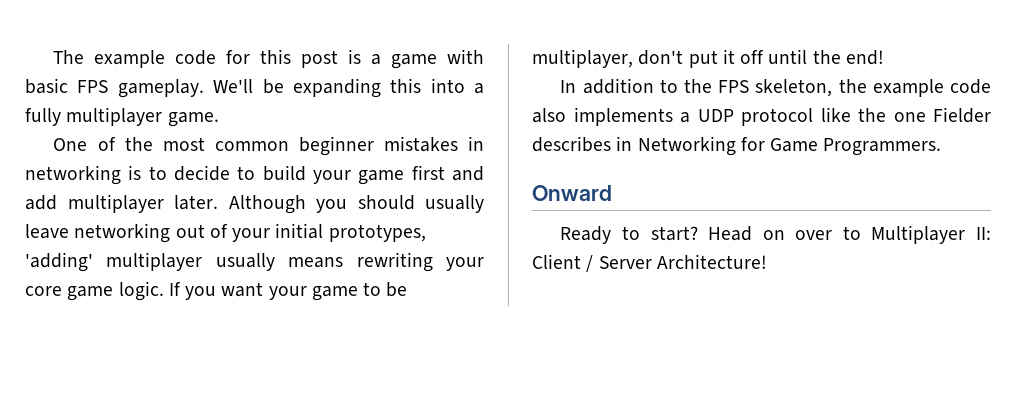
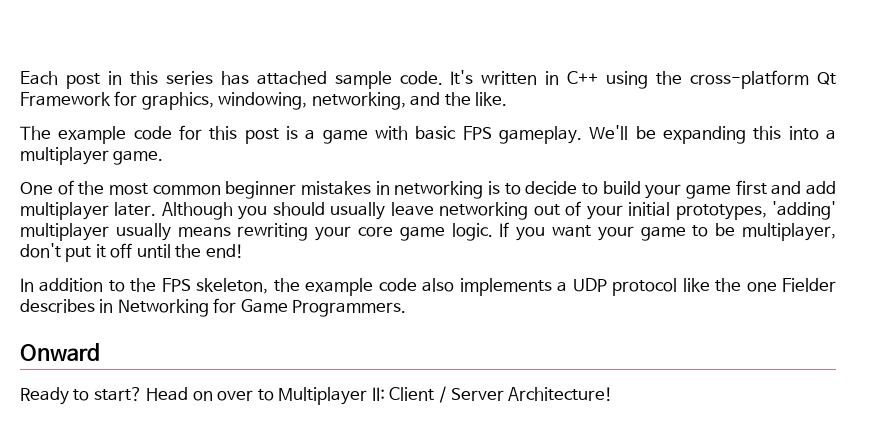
+ Each post in this series has attached sample code. It's written in C++ using the cross-platform Qt Framework for graphics, windowing, networking, and the like.
- We'll be expanding this into a fully multiplayer game.
+ We'll be expanding this into a multiplayer game.

